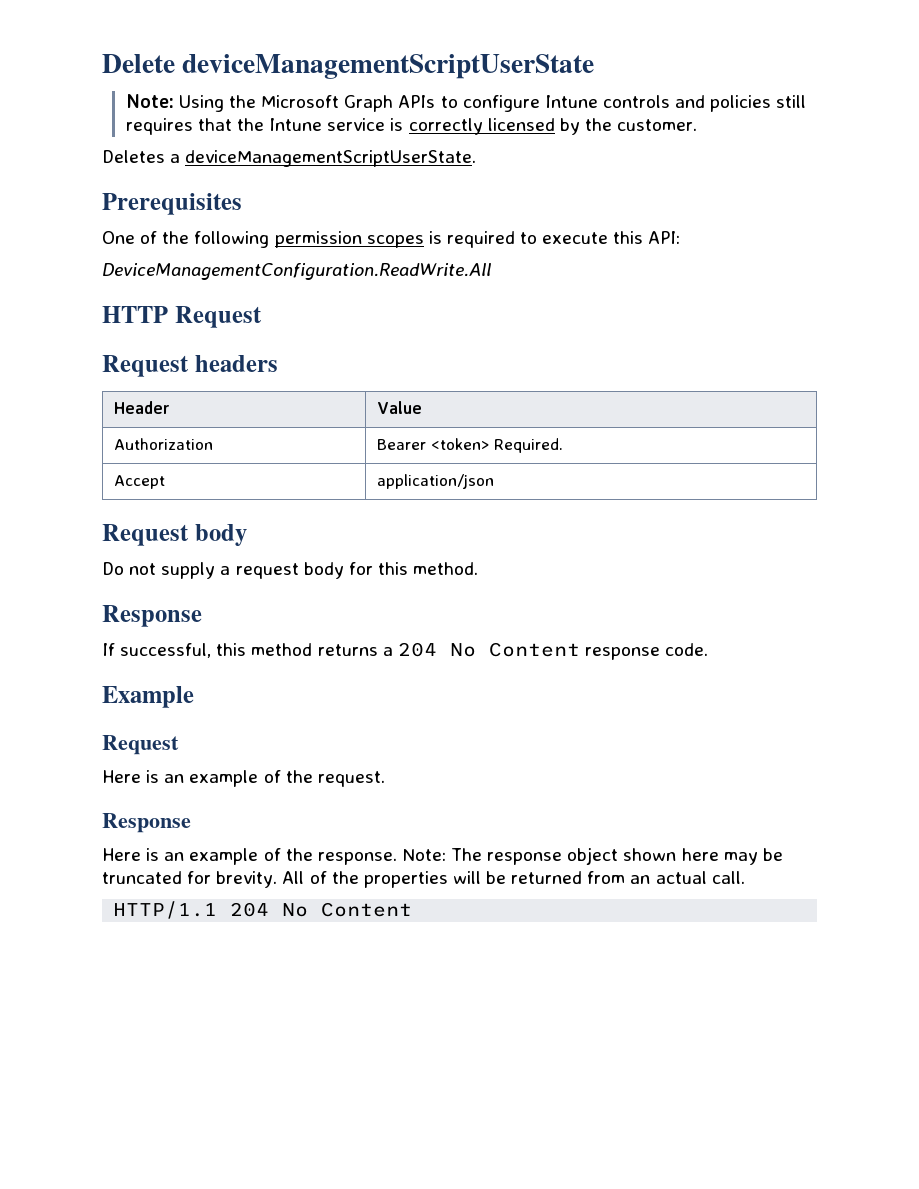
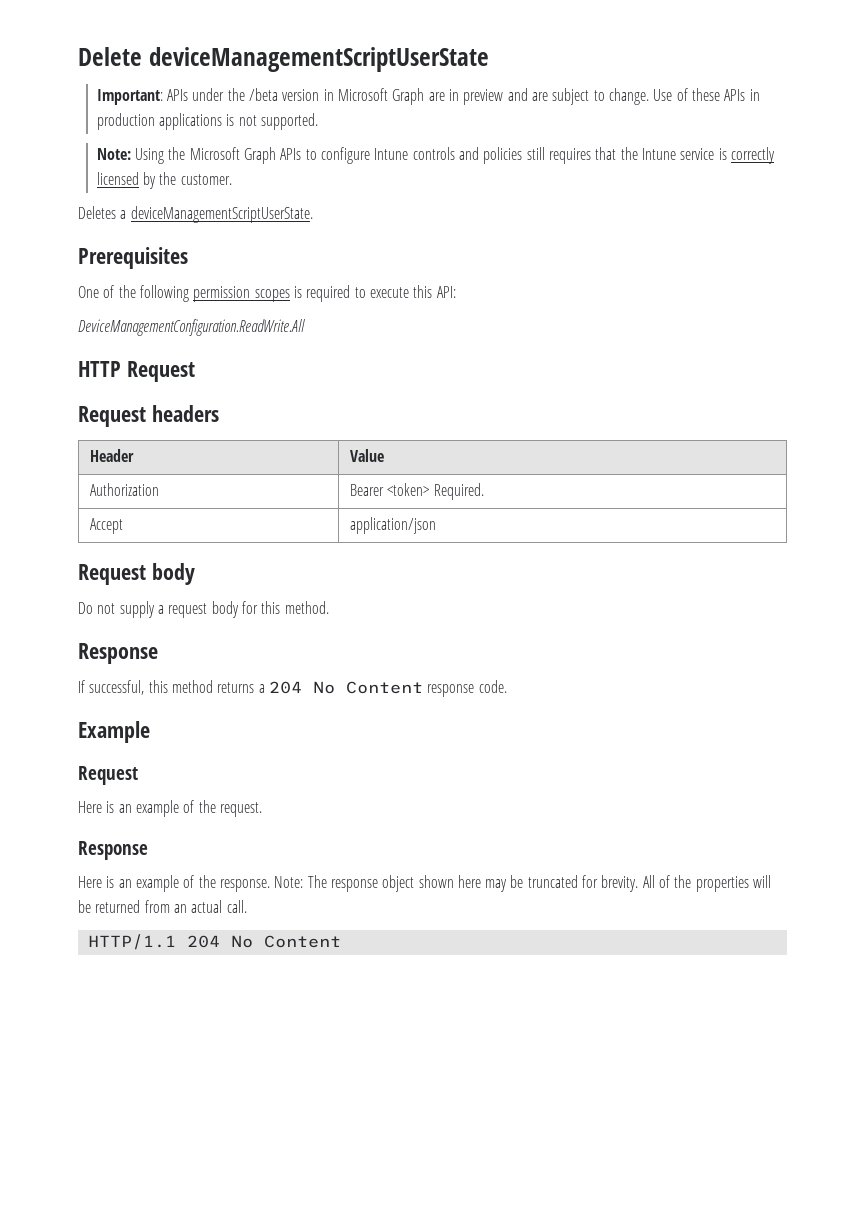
+ Important: APIs under the /beta version in Microsoft Graph are in preview and are subject to change. Use of these APIs in production applications is not supported.

